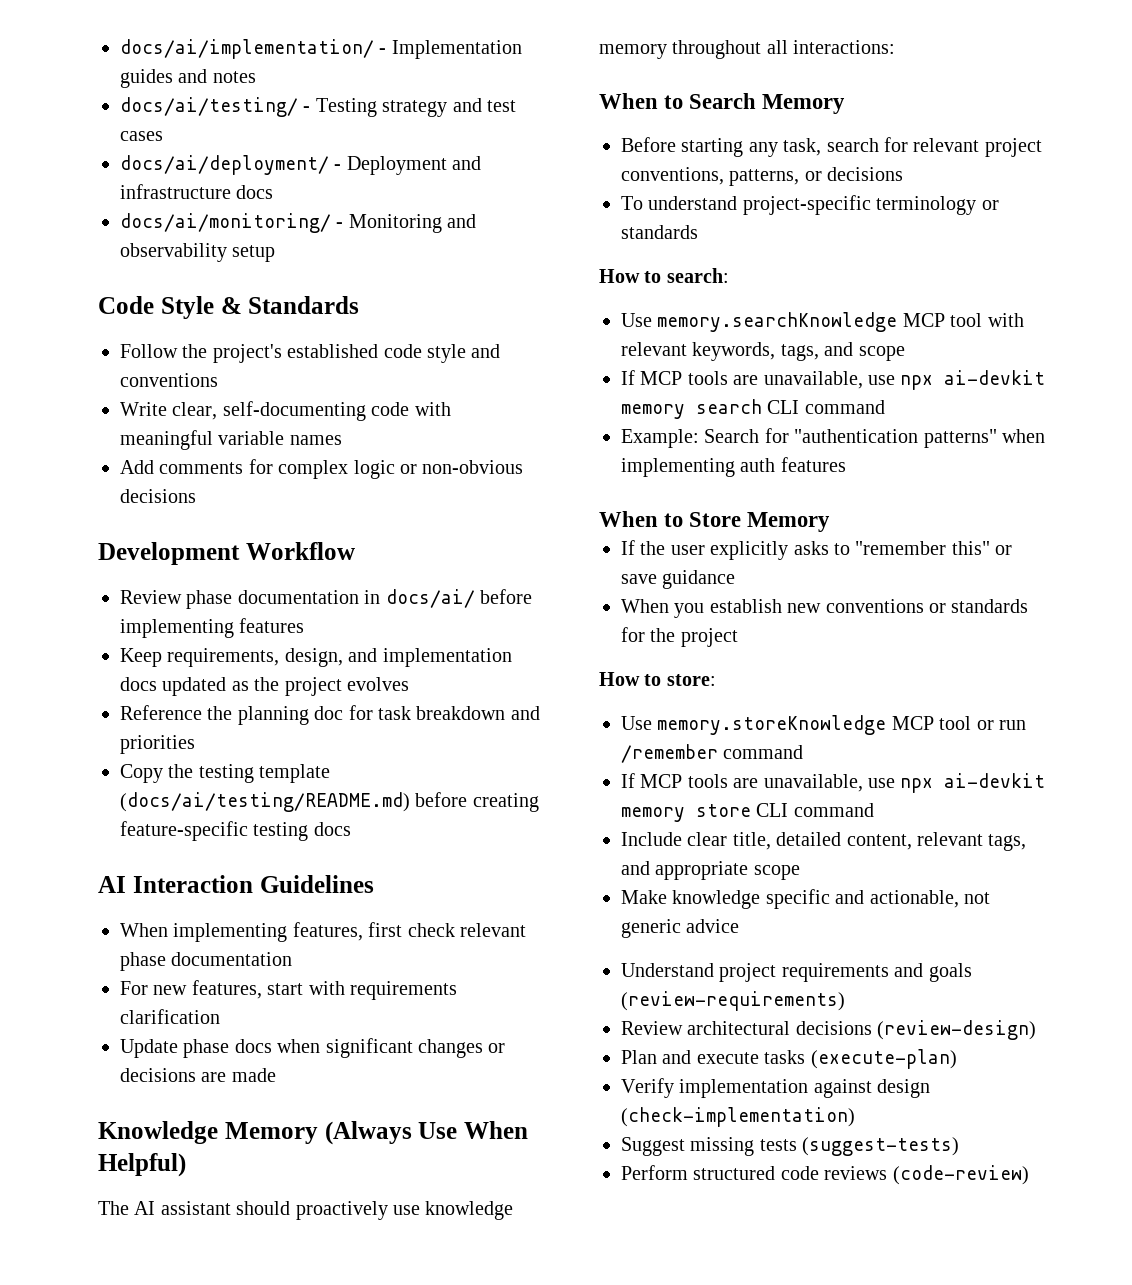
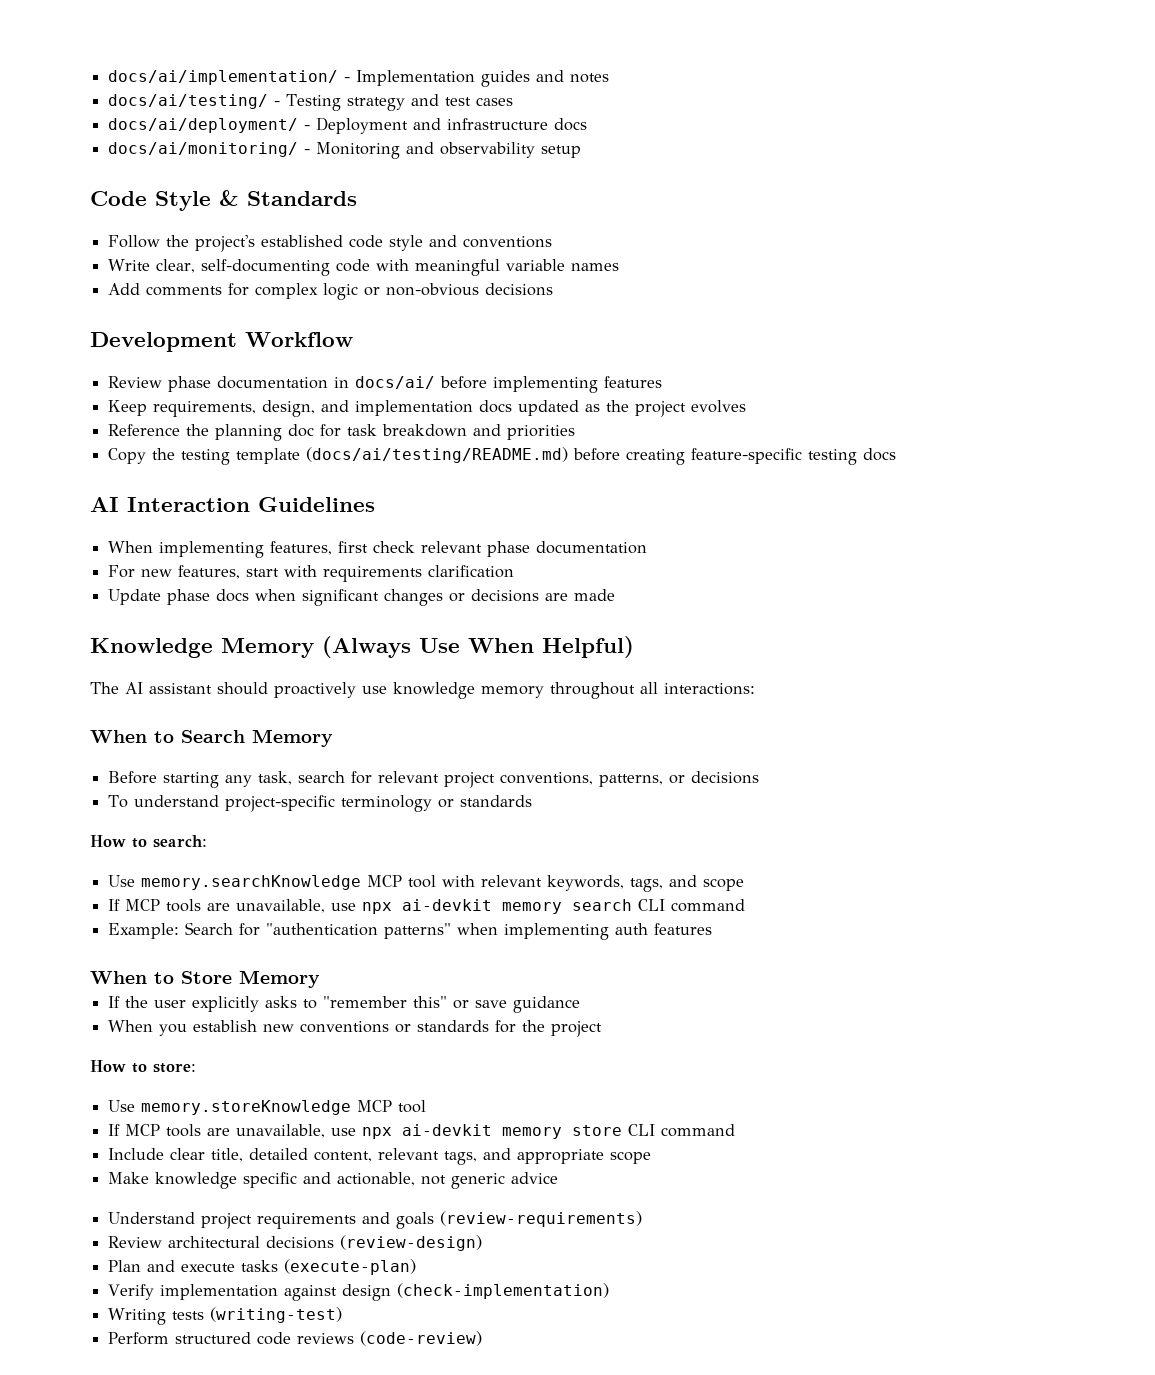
- Use memory.storeKnowledge MCP tool or run /remember command
+ Use memory.storeKnowledge MCP tool
- Suggest missing tests (suggest-tests)
+ Writing tests (writing-test)

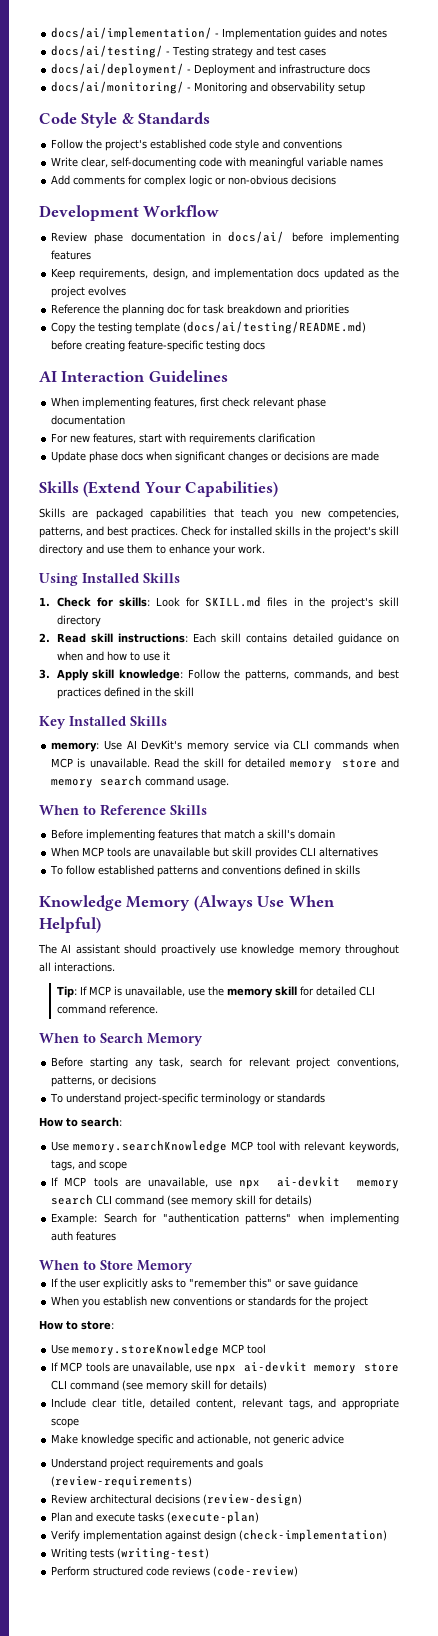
+ Skills (Extend Your Capabilities)
+ Skills are packaged capabilities that teach you new competencies, patterns, and best practices. Check for installed skills in the project's skill directory and use them to enhance your work.
+ Using Installed Skills
+ 1. Check for skills: Look for SKILL.md files in the project's skill directory
+ 2. Read skill instructions: Each skill contains detailed guidance on when and how to use it
+ 3. Apply skill knowledge: Follow the patterns, commands, and best practices defined in the skill
+ Key Installed Skills
+ memory: Use AI DevKit's memory service via CLI commands when MCP is unavailable. Read the skill for detailed memory store and memory search command usage.
+ When to Reference Skills
+ Before implementing features that match a skill's domain
+ When MCP tools are unavailable but skill provides CLI alternatives
+ To follow established patterns and conventions defined in skills
- The AI assistant should proactively use knowledge memory throughout all interactions:
+ The AI assistant should proactively use knowledge memory throughout all interactions.
+ Tip: If MCP is unavailable, use the memory skill for detailed CLI command reference.
- If MCP tools are unavailable, use npx ai-devkit memory search CLI command
+ If MCP tools are unavailable, use npx ai-devkit memory search CLI command (see memory skill for details)
- If MCP tools are unavailable, use npx ai-devkit memory store CLI command
+ If MCP tools are unavailable, use npx ai-devkit memory store CLI command (see memory skill for details)

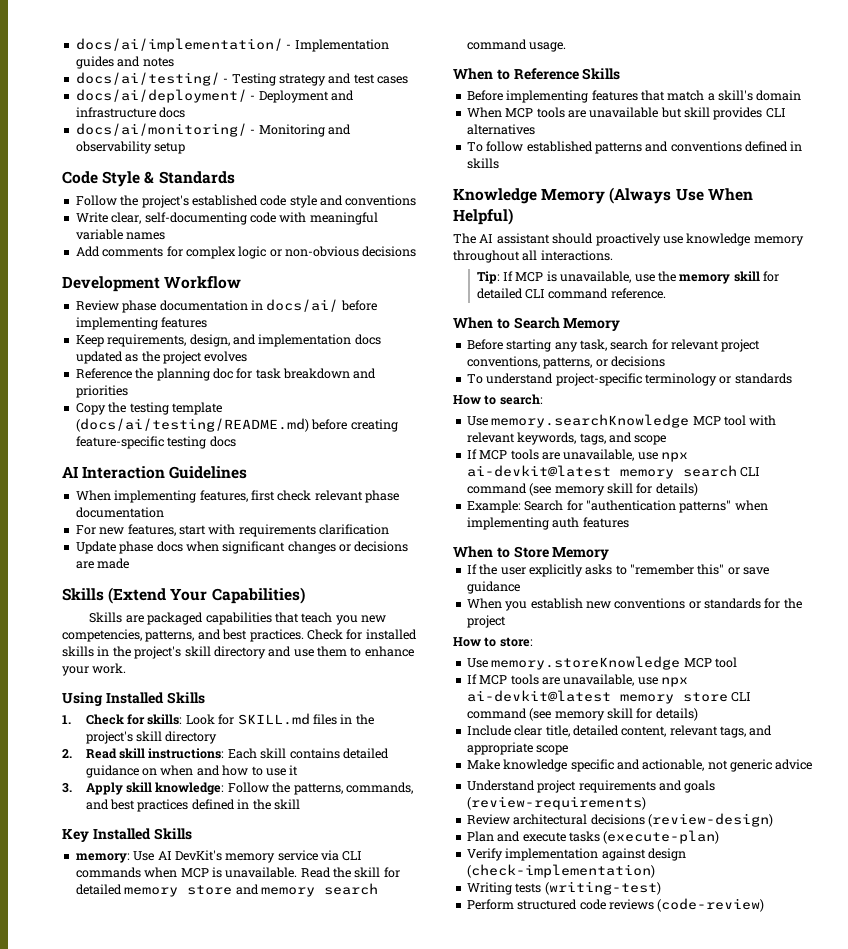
- If MCP tools are unavailable, use npx ai-devkit memory search CLI command (see memory skill for details)
+ If MCP tools are unavailable, use npx ai-devkit@latest memory search CLI command (see memory skill for details)
- If MCP tools are unavailable, use npx ai-devkit memory store CLI command (see memory skill for details)
+ If MCP tools are unavailable, use npx ai-devkit@latest memory store CLI command (see memory skill for details)

